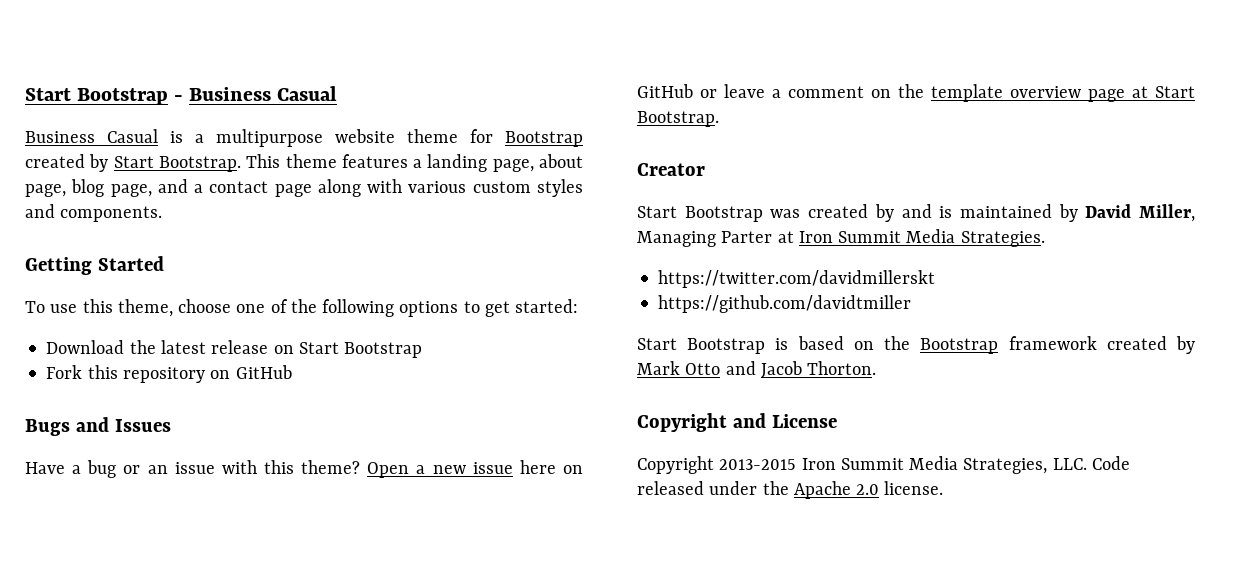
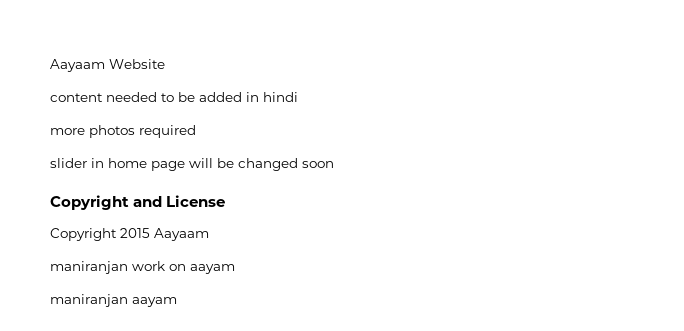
- Start Bootstrap - Business Casual
- Business Casual is a multipurpose website theme for Bootstrap created by Start Bootstrap. This theme features a landing page, about page, blog page, and a contact page along with various custom styles and components.
- Getting Started
- To use this theme, choose one of the following options to get started:
- Download the latest release on Start Bootstrap
- Fork this repository on GitHub
- Bugs and Issues
- Have a bug or an issue with this theme? Open a new issue here on GitHub or leave a comment on the template overview page at Start Bootstrap.
- Creator
- Start Bootstrap was created by and is maintained by David Miller, Managing Parter at Iron Summit Media Strategies.
- https://twitter.com/davidmillerskt
- https://github.com/davidtmiller
- Start Bootstrap is based on the Bootstrap framework created by Mark Otto and Jacob Thorton.
+ Aayaam Website
+ content needed to be added in hindi
+ more photos required
+ slider in home page will be changed soon
  Copyright and License
- Copyright 2013-2015 Iron Summit Media Strategies, LLC. Code released under the Apache 2.0 license.
+ Copyright 2015 Aayaam
+ maniranjan work on aayam
+ maniranjan aayam

